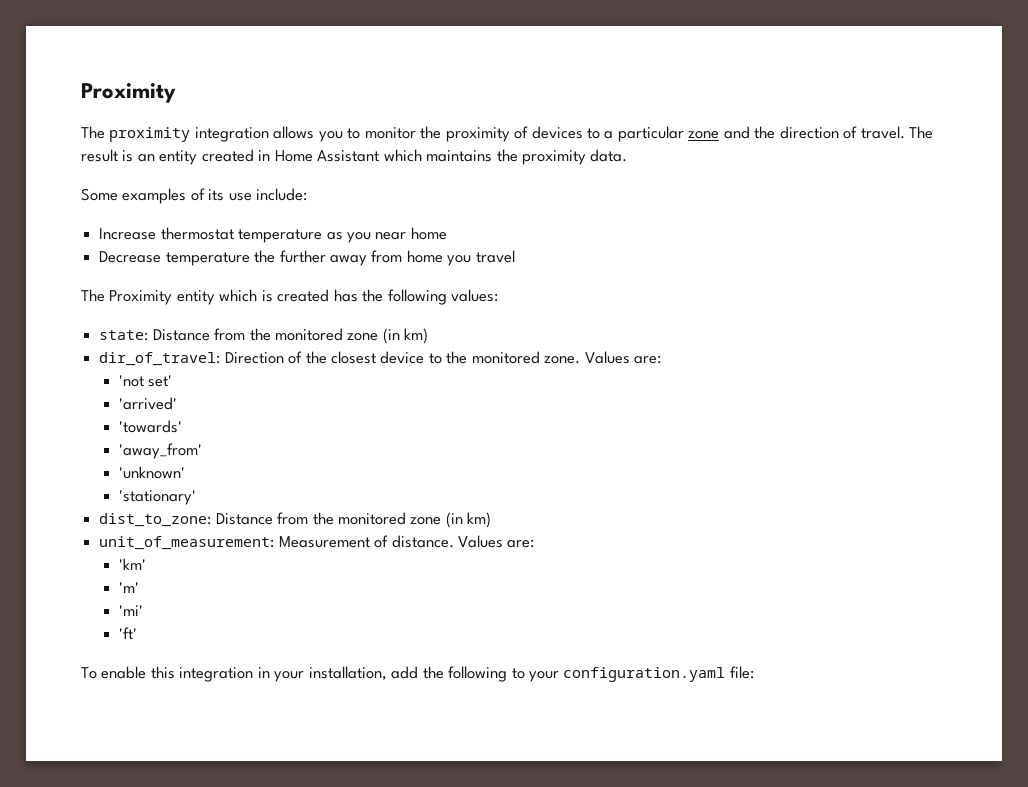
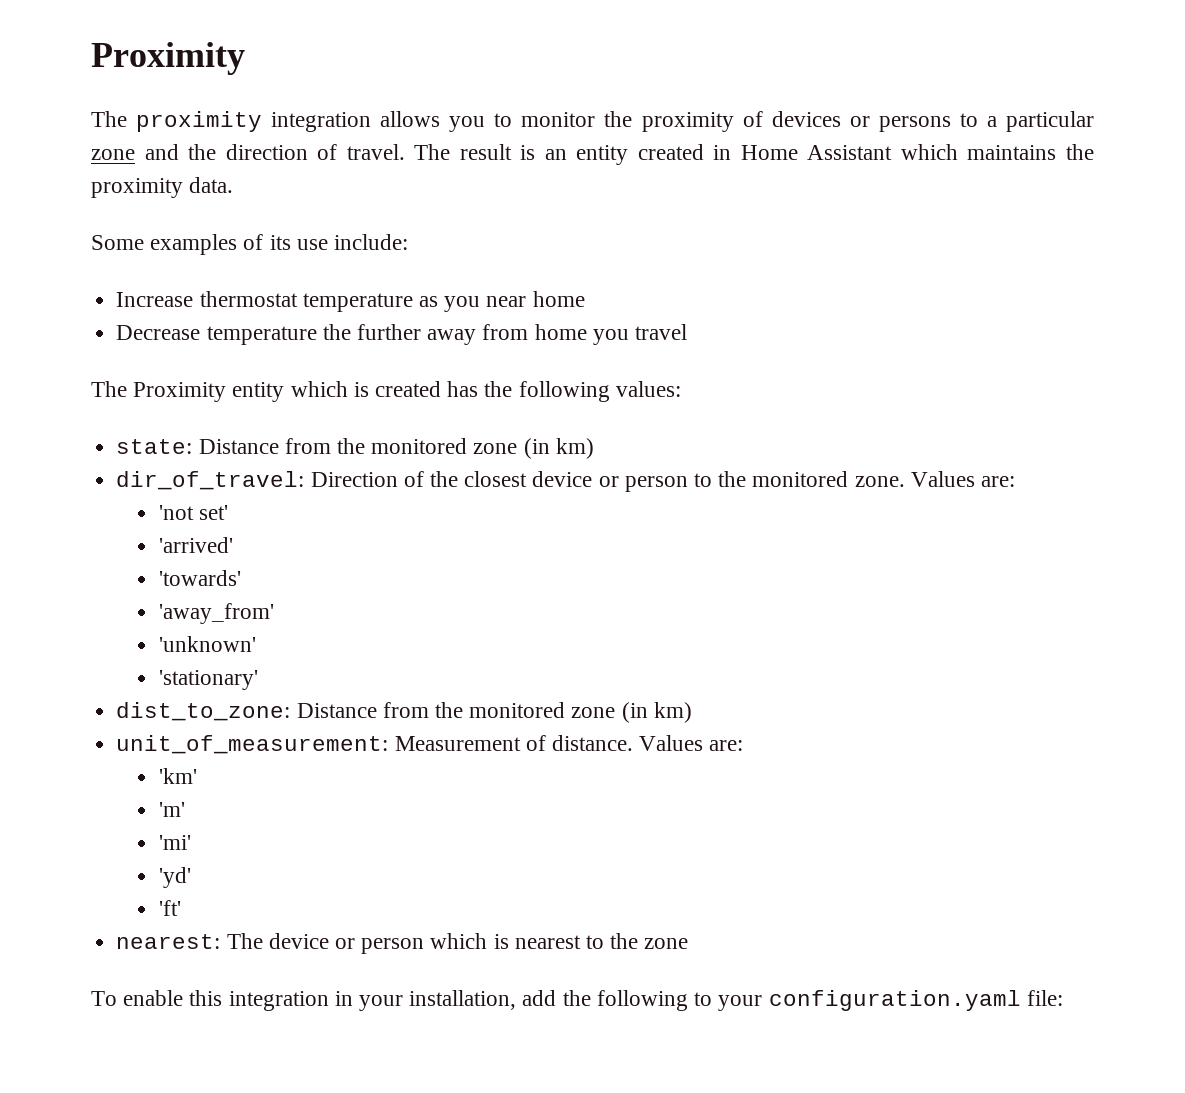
- The proximity integration allows you to monitor the proximity of devices to a particular zone and the direction of travel.
+ The proximity integration allows you to monitor the proximity of devices or persons to a particular zone and the direction of travel.
- dir_of_travel: Direction of the closest device to the monitored zone.
+ dir_of_travel: Direction of the closest device or person to the monitored zone.
+ 'yd'
+ nearest: The device or person which is nearest to the zone

